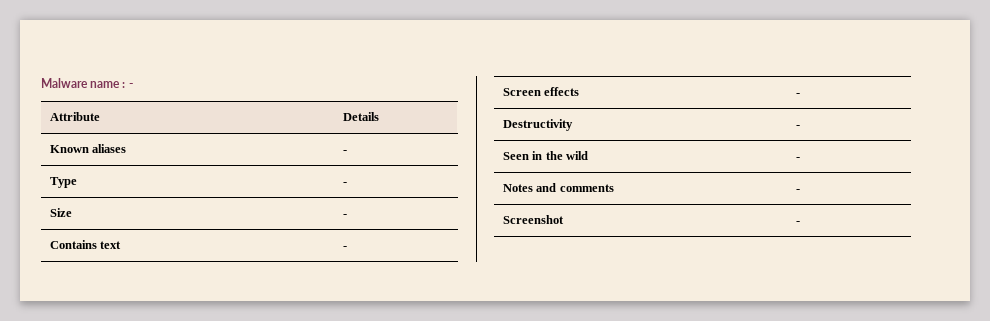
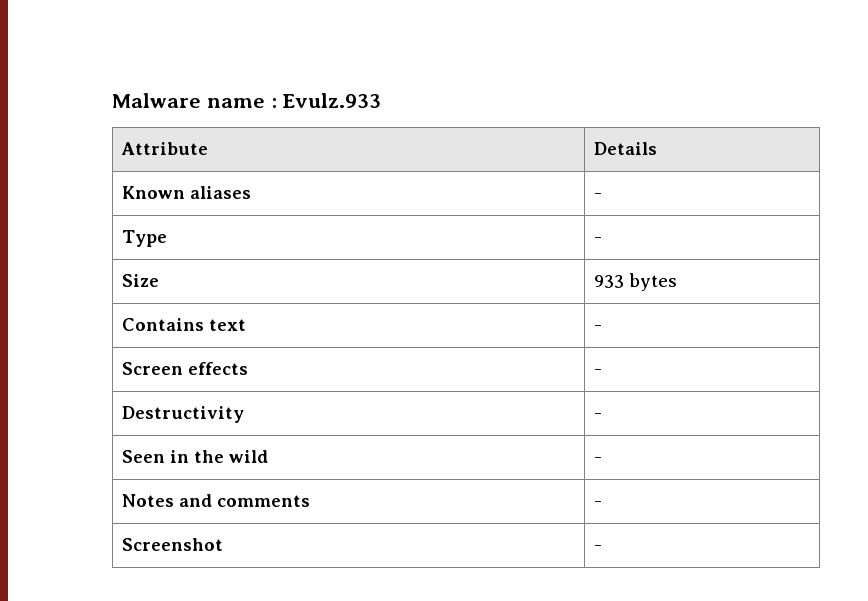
- Malware name : -
+ Malware name : Evulz.933
- Size | -
+ Size | 933 bytes

